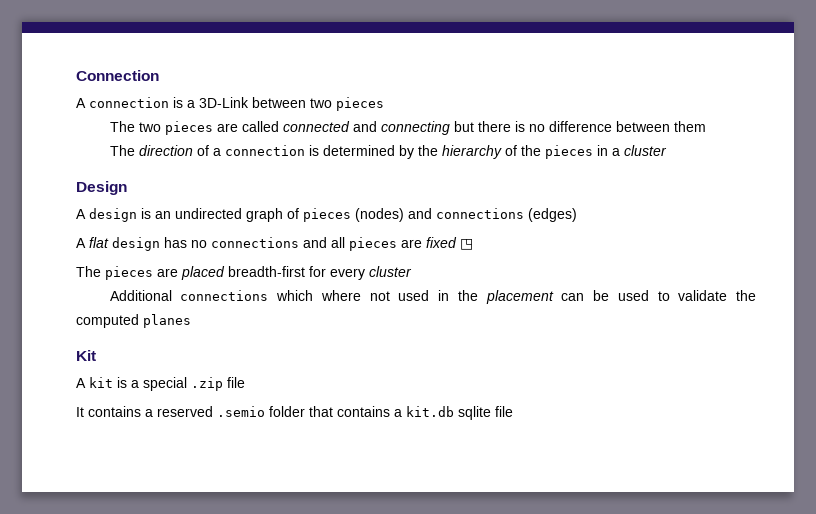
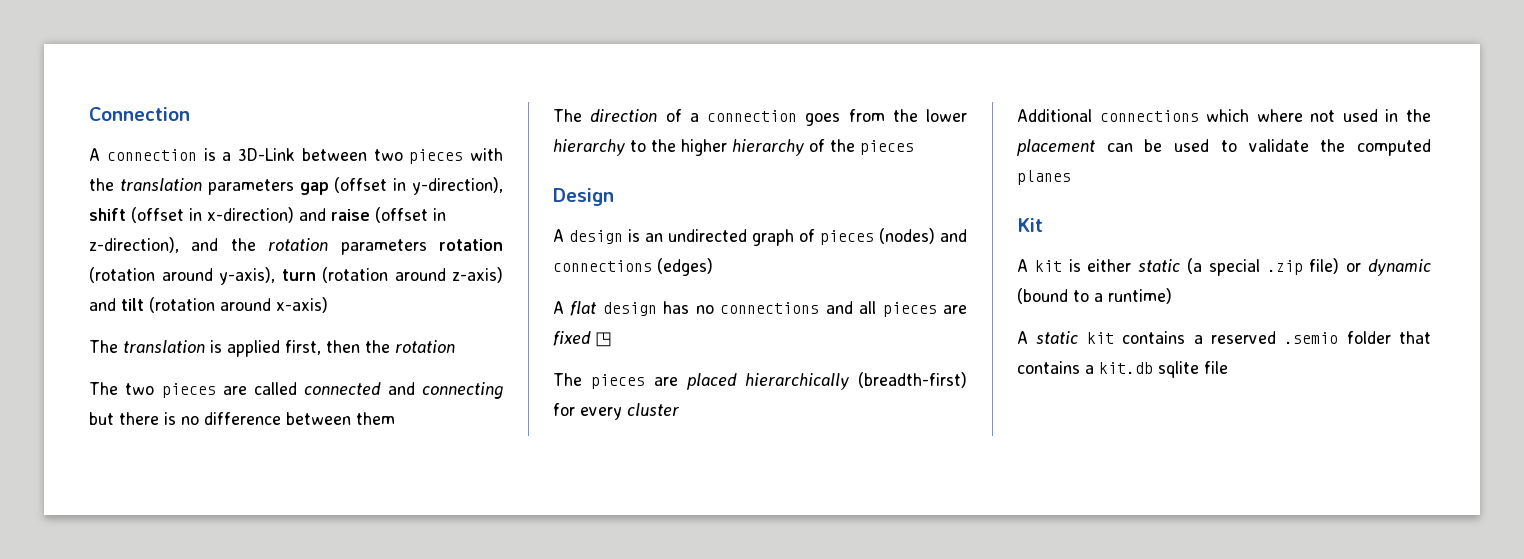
- A connection is a 3D-Link between two pieces
+ A connection is a 3D-Link between two pieces with the translation parameters gap (offset in y-direction), shift (offset in x-direction) and raise (offset in z-direction), and the rotation parameters rotation (rotation around y-axis), turn (rotation around z-axis) and tilt (rotation around x-axis)
+ The translation is applied first, then the rotation
- The direction of a connection is determined by the hierarchy of the pieces in a cluster
+ The direction of a connection goes from the lower hierarchy to the higher hierarchy of the pieces
- The pieces are placed breadth-first for every cluster
+ The pieces are placed hierarchically (breadth-first) for every cluster
- A kit is a special .zip file
- It contains a reserved .semio folder that contains a kit.db sqlite file
+ A kit is either static (a special .zip file) or dynamic (bound to a runtime)
+ A static kit contains a reserved .semio folder that contains a kit.db sqlite file

